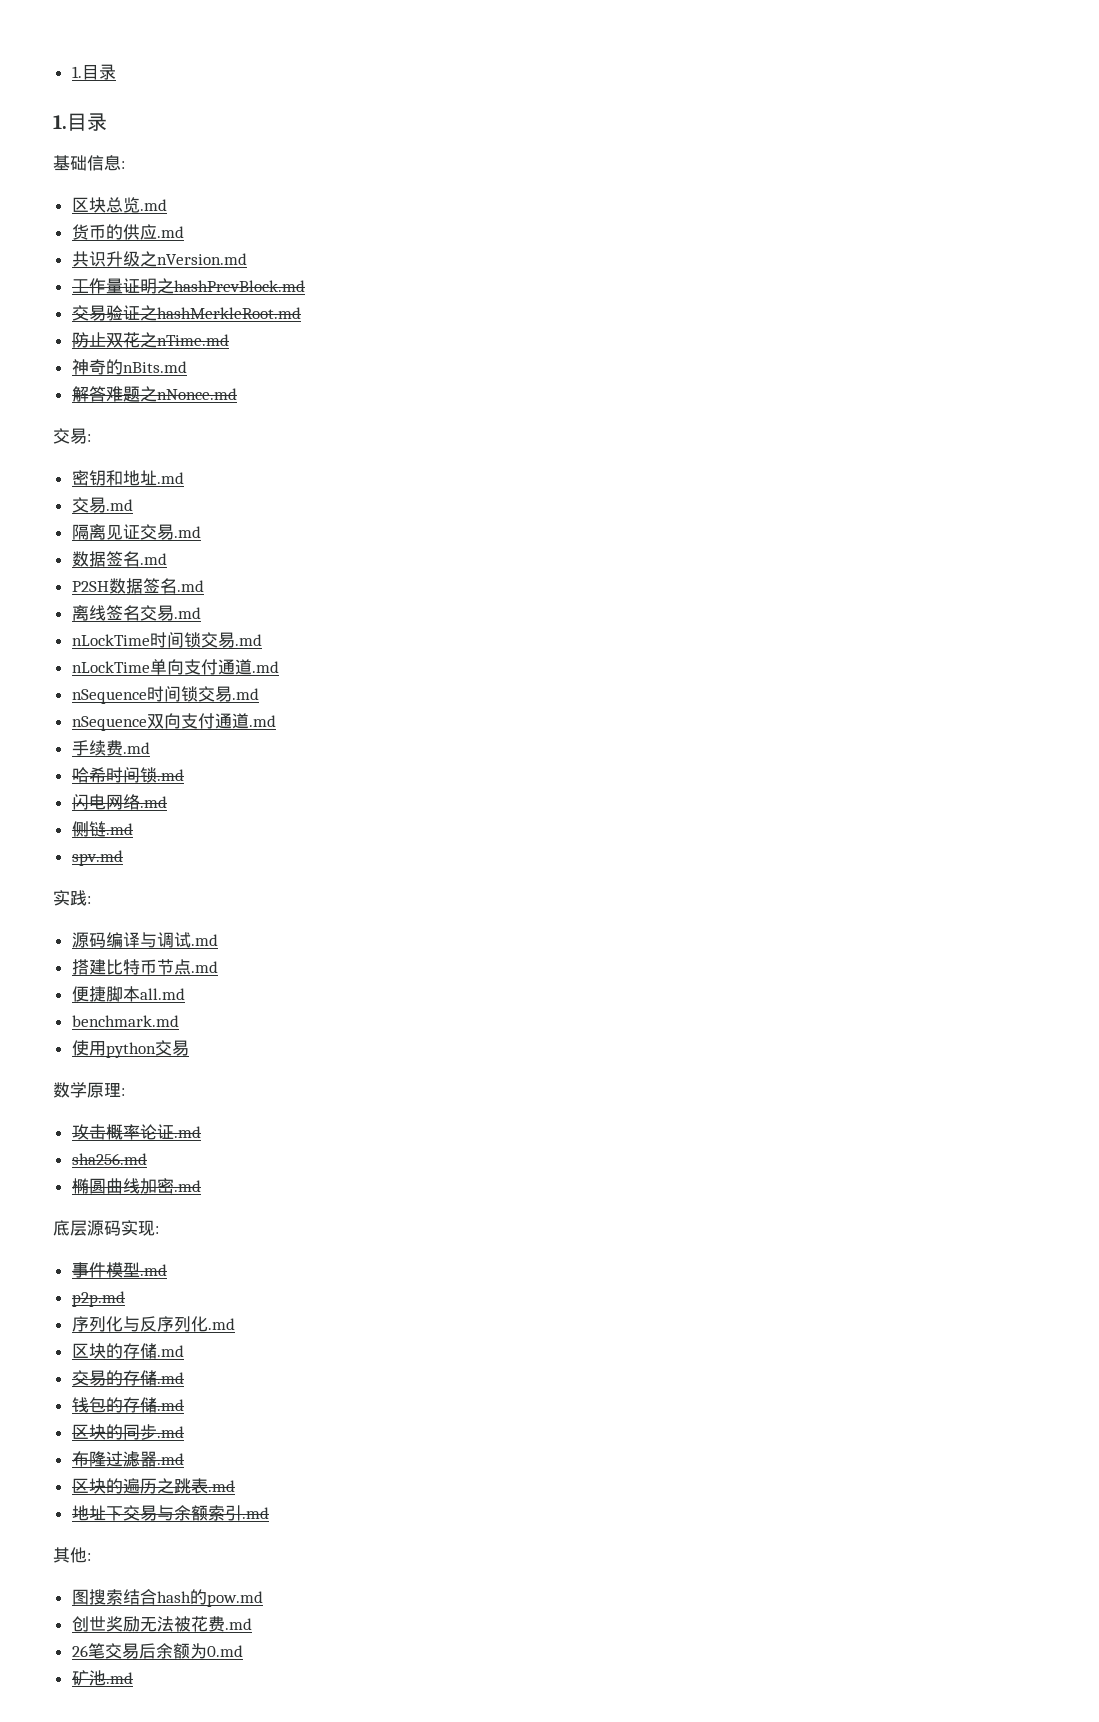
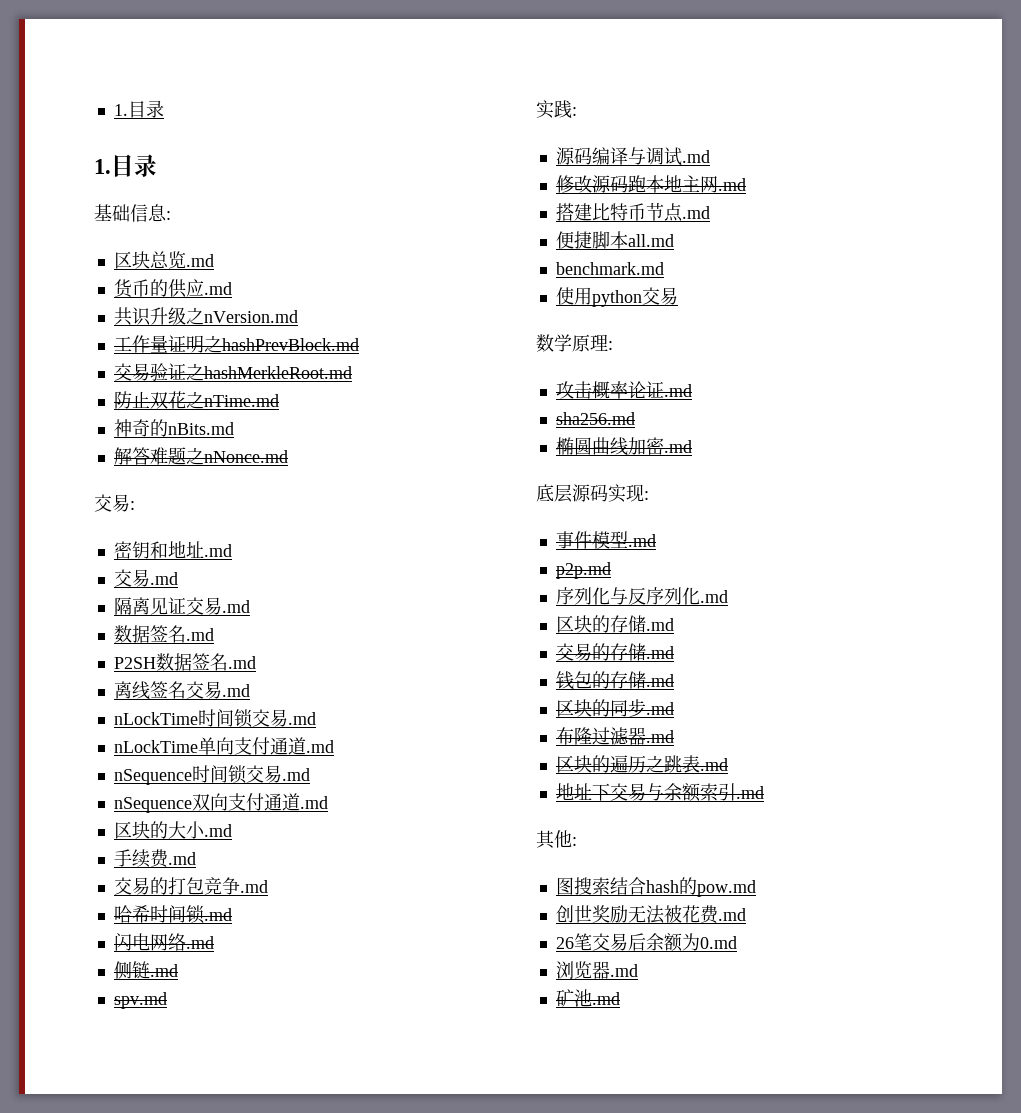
+ 区块的大小.md
+ 交易的打包竞争.md
+ 修改源码跑本地主网.md
+ 浏览器.md

